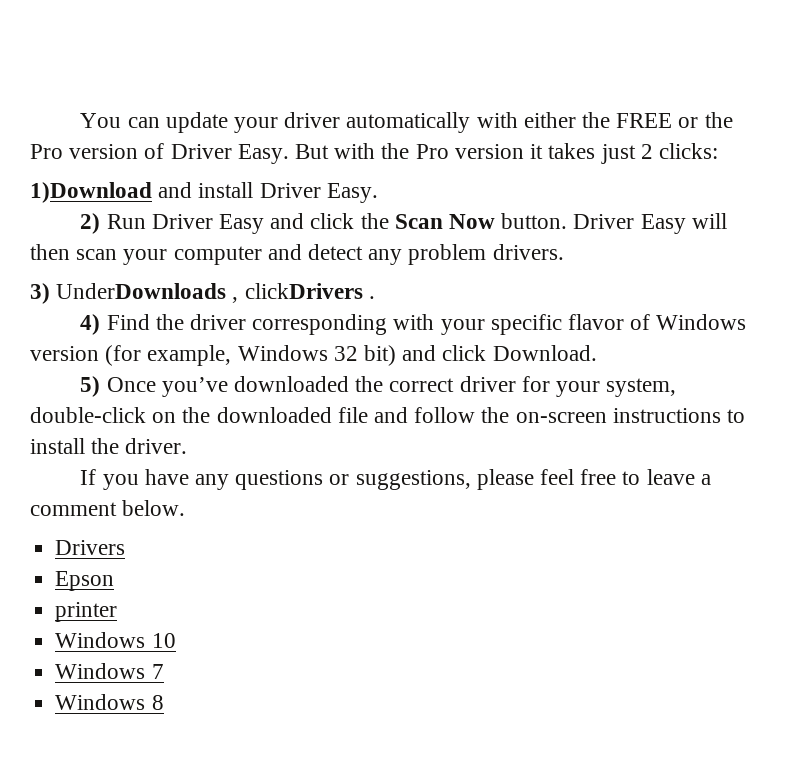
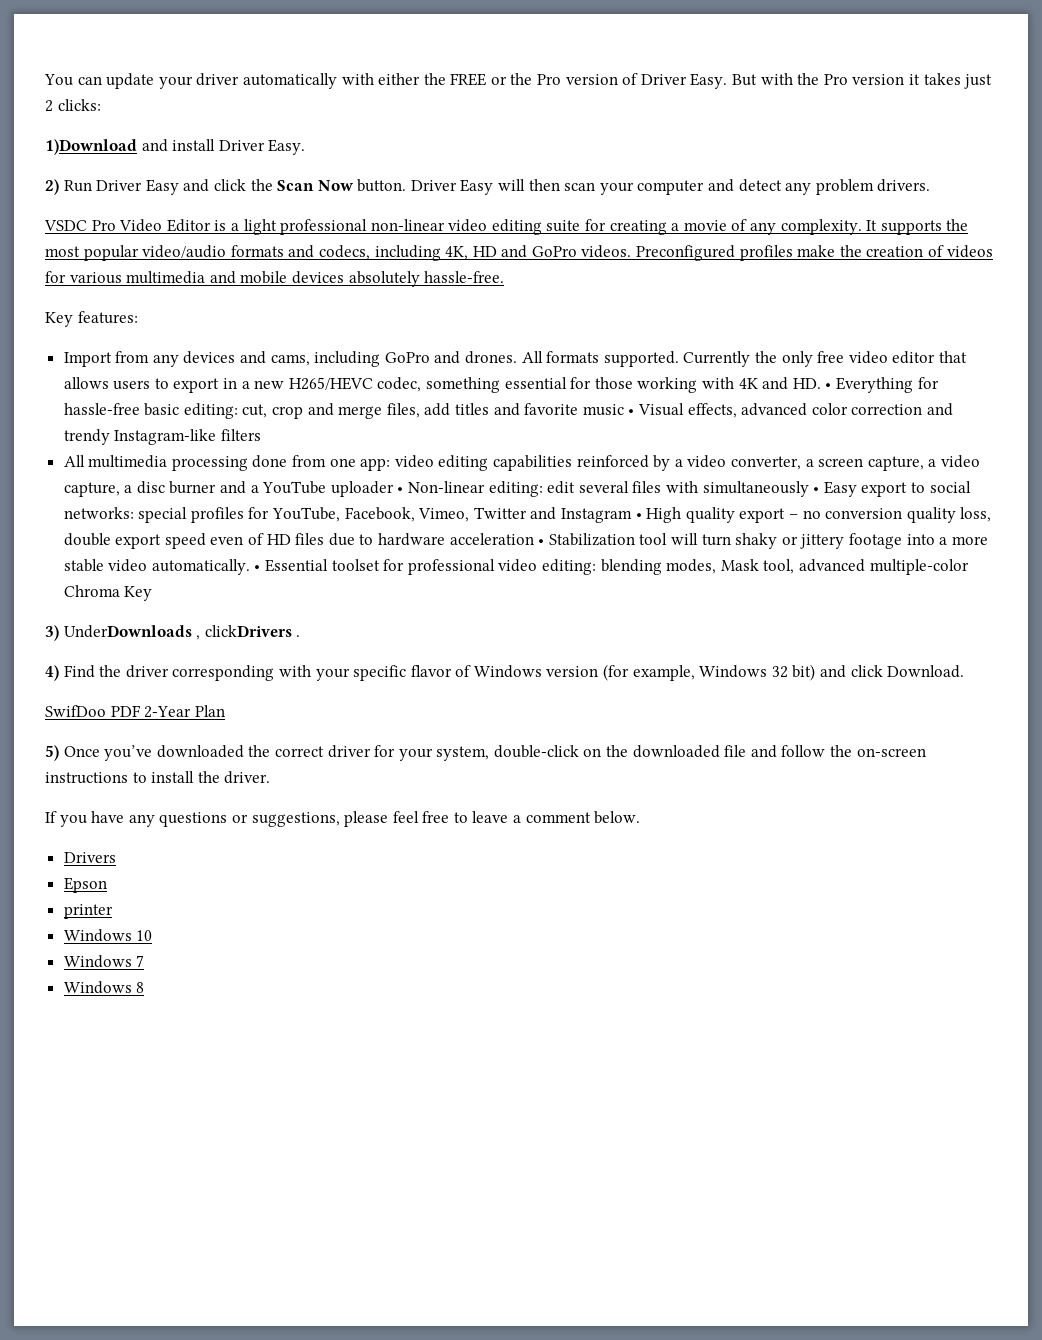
+ VSDC Pro Video Editor is a light professional non-linear video editing suite for creating a movie of any complexity. It supports the most popular video/audio formats and codecs, including 4K, HD and GoPro videos. Preconfigured profiles make the creation of videos for various multimedia and mobile devices absolutely hassle-free.
+ Key features:
+ Import from any devices and cams, including GoPro and drones. All formats supported. Сurrently the only free video editor that allows users to export in a new H265/HEVC codec, something essential for those working with 4K and HD. • Everything for hassle-free basic editing: cut, crop and merge files, add titles and favorite music • Visual effects, advanced color correction and trendy Instagram-like filters
+ All multimedia processing done from one app: video editing capabilities reinforced by a video converter, a screen capture, a video capture, a disc burner and a YouTube uploader • Non-linear editing: edit several files with simultaneously • Easy export to social networks: special profiles for YouTube, Facebook, Vimeo, Twitter and Instagram • High quality export – no conversion quality loss, double export speed even of HD files due to hardware acceleration • Stabilization tool will turn shaky or jittery footage into a more stable video automatically. • Essential toolset for professional video editing: blending modes, Mask tool, advanced multiple-color Chroma Key
+ SwifDoo PDF 2-Year Plan

